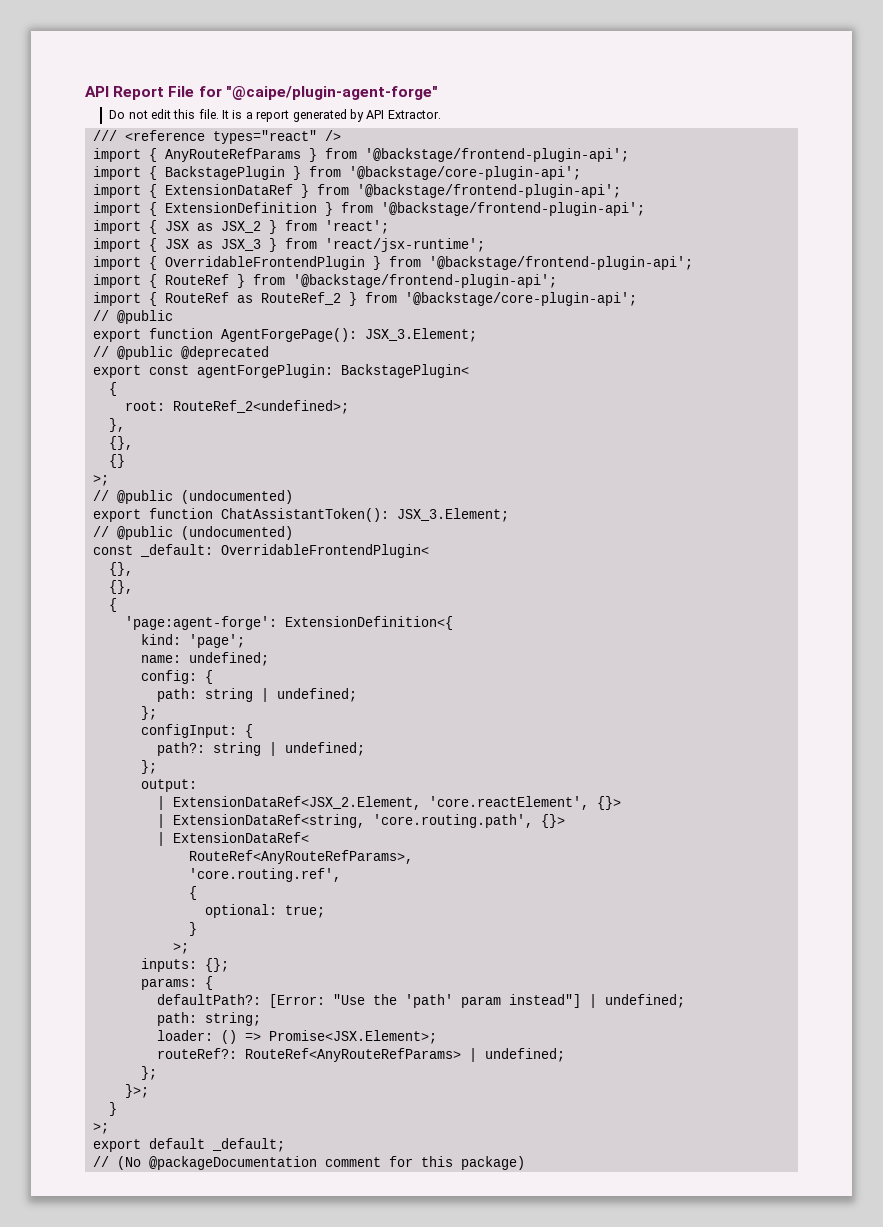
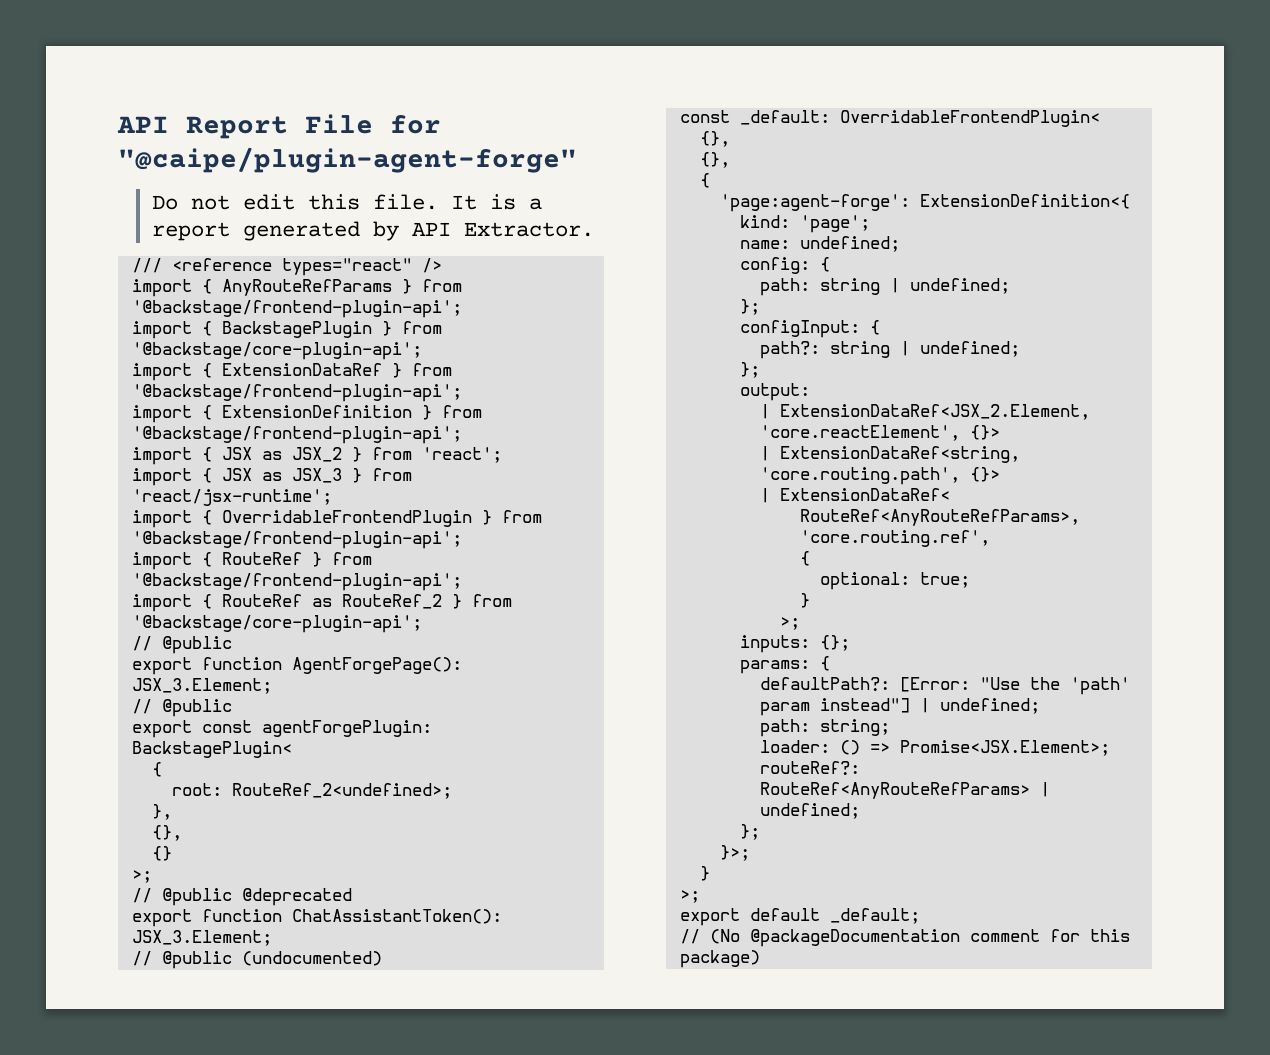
  export function AgentForgePage(): JSX_3.Element;
- // @public @deprecated
+ // @public
  {}
  >;
- // @public (undocumented)
+ // @public @deprecated

